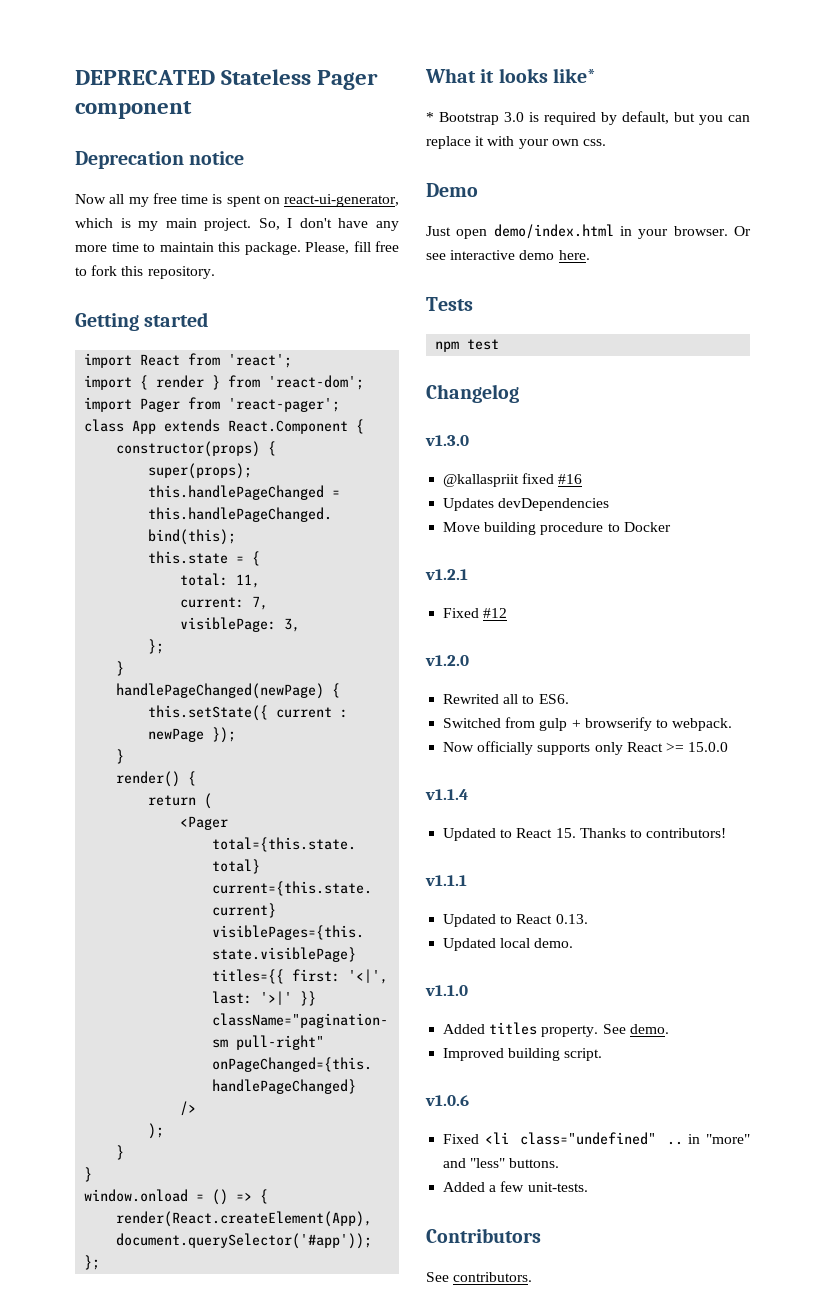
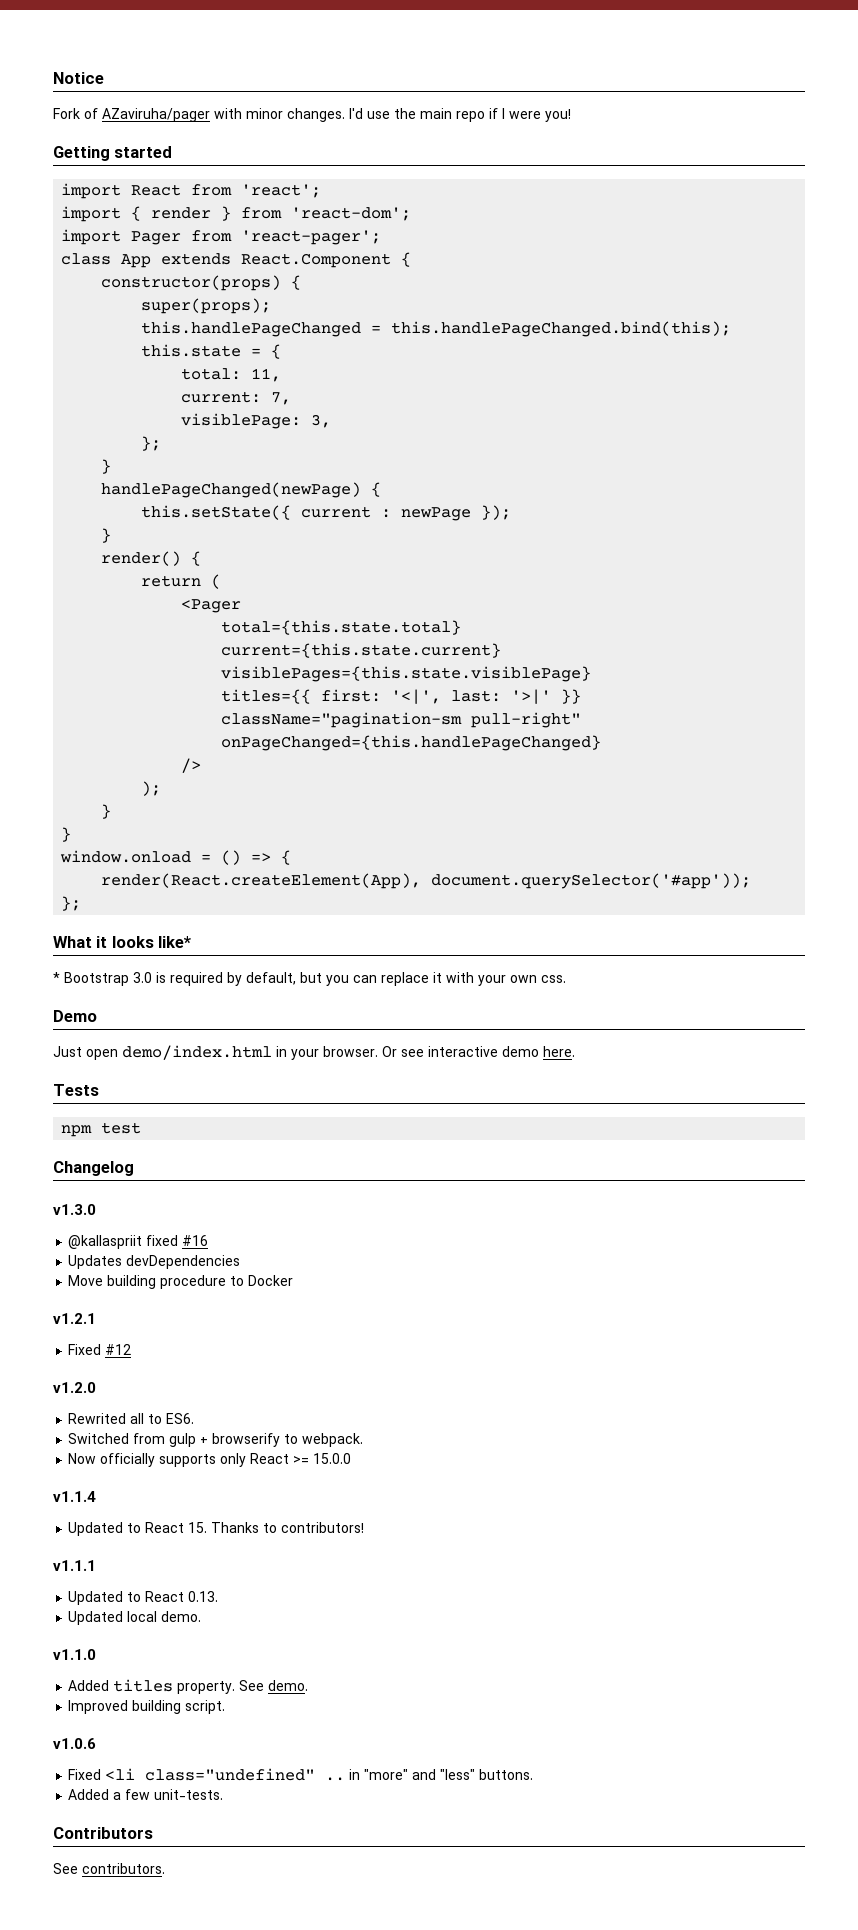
- DEPRECATED Stateless Pager component
- Deprecation notice
- Now all my free time is spent on react-ui-generator, which is my main project. So, I don't have any more time to maintain this package. Please, fill free to fork this repository.
+ Notice
+ Fork of AZaviruha/pager with minor changes. I'd use the main repo if I were you!

